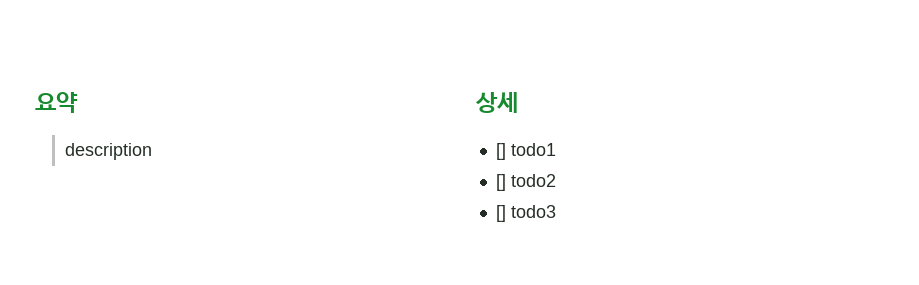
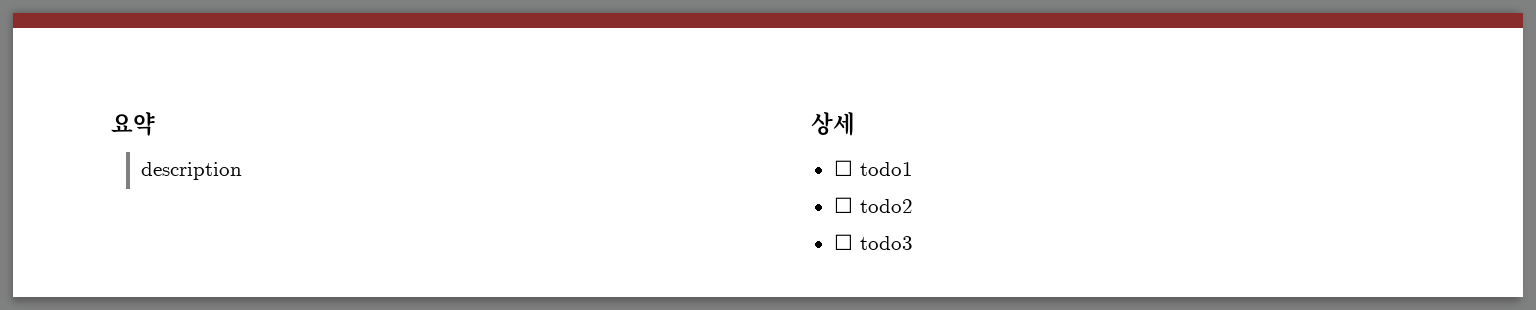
- [] todo1
+ ☐ todo1
- [] todo2
+ ☐ todo2
- [] todo3
+ ☐ todo3

